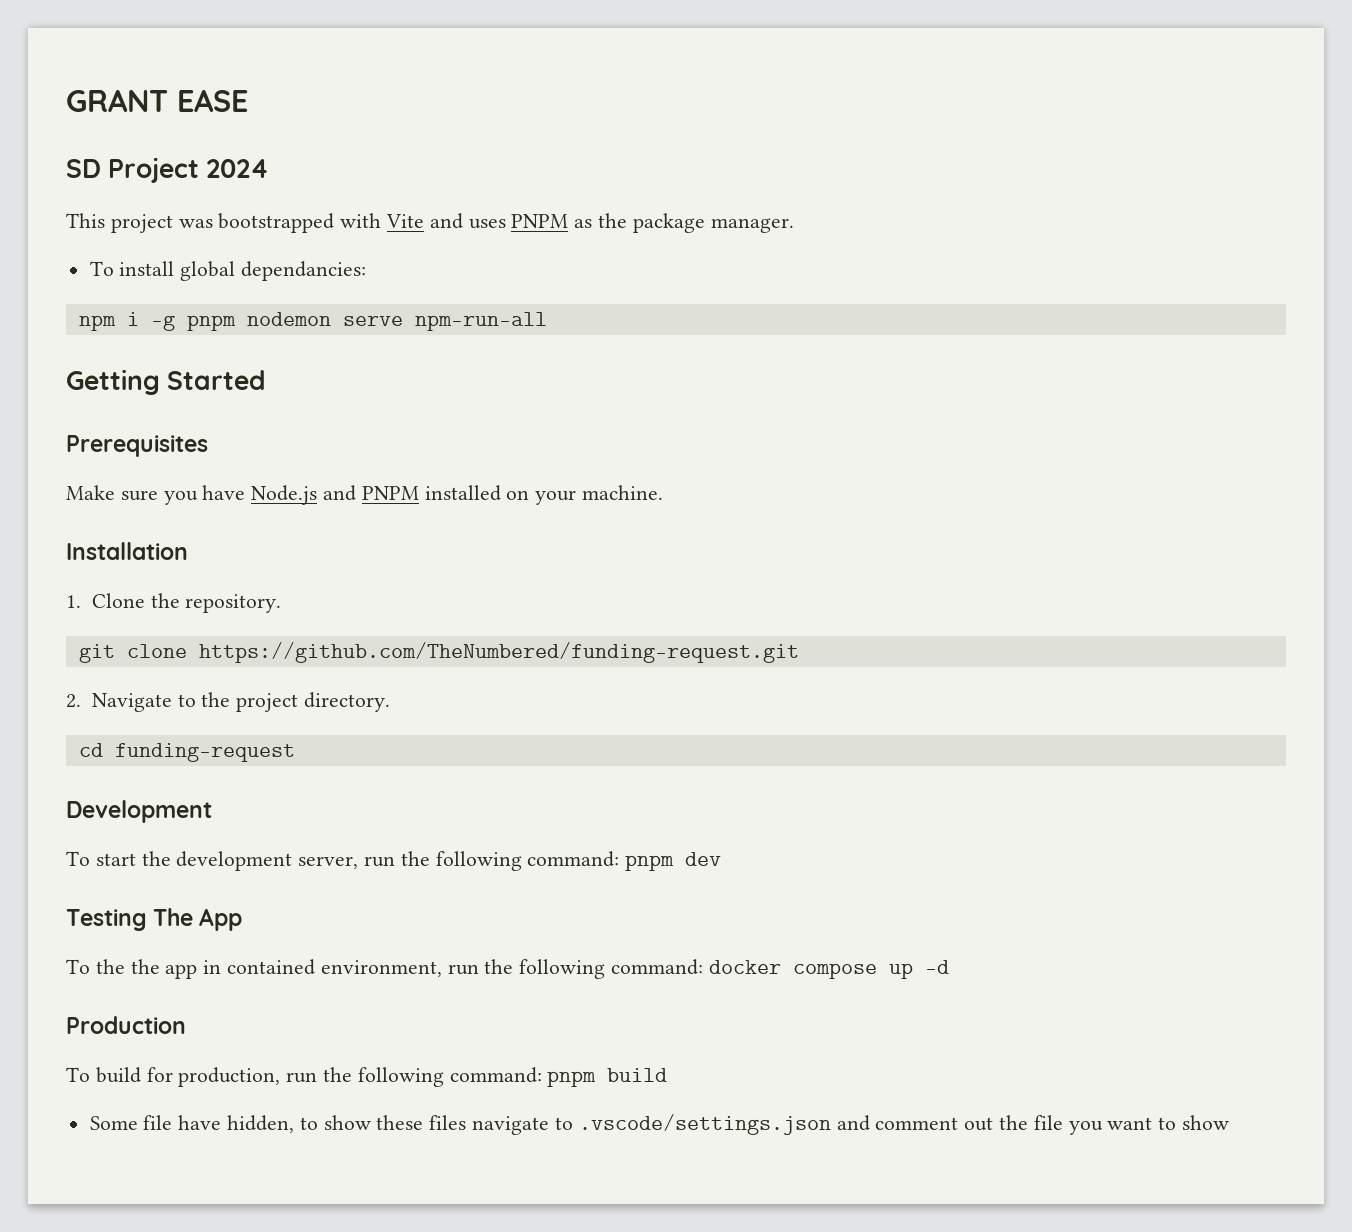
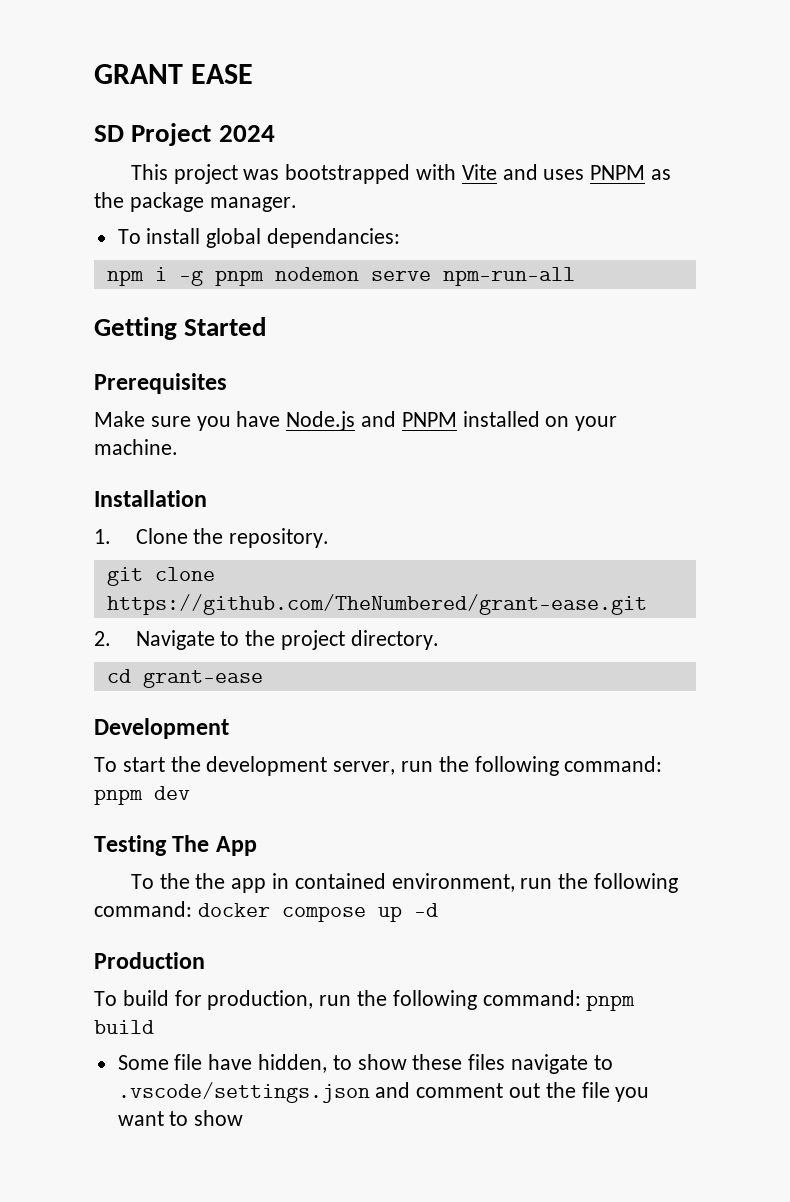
- git clone https://github.com/TheNumbered/funding-request.git
+ git clone https://github.com/TheNumbered/grant-ease.git
- cd funding-request
+ cd grant-ease

